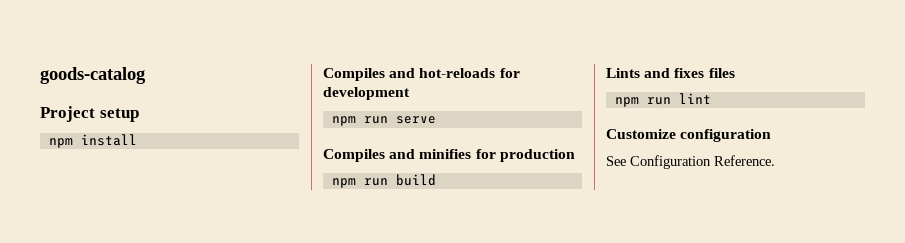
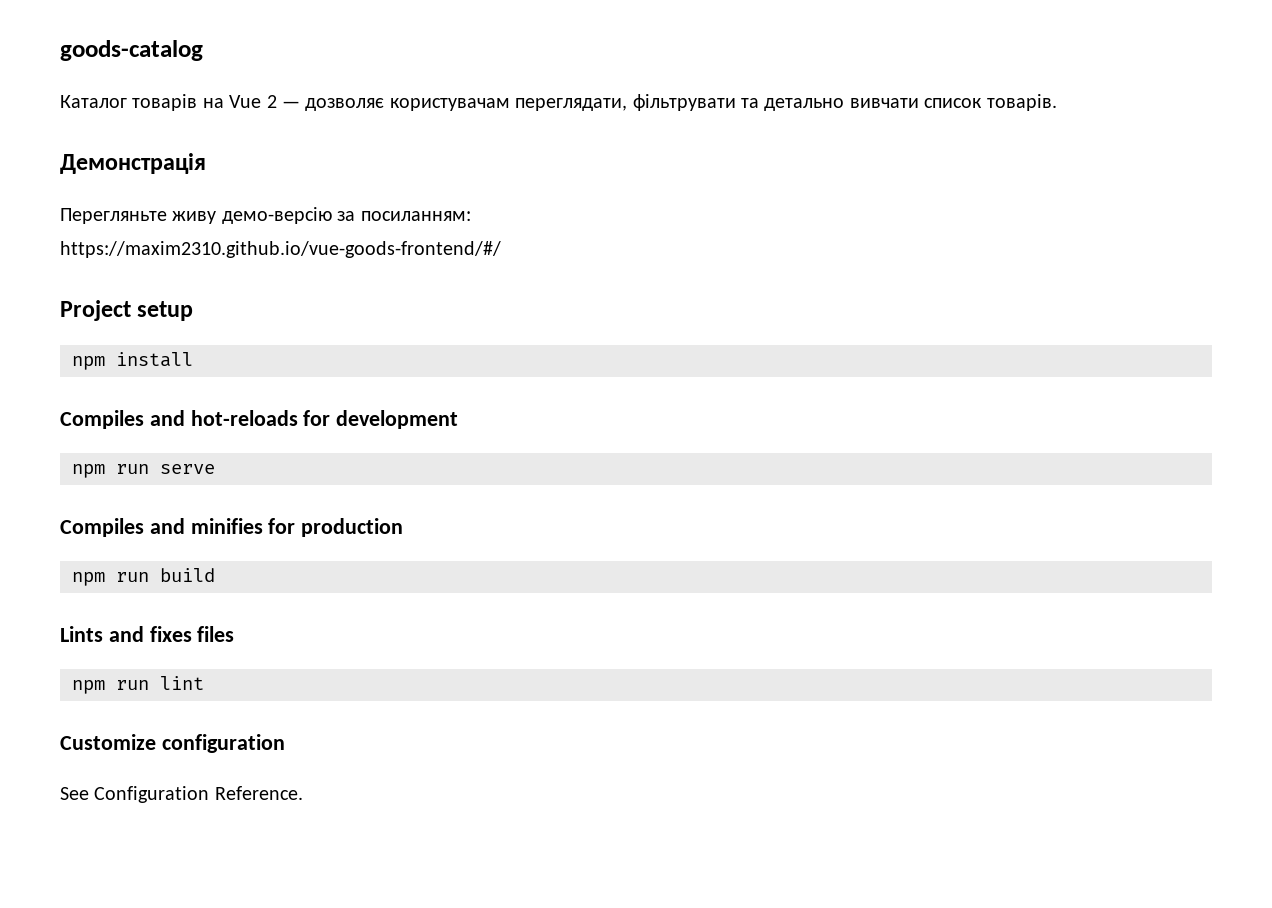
+ Каталог товарів на Vue 2 — дозволяє користувачам переглядати, фільтрувати та детально вивчати список товарів.
+ Демонстрація
+ Перегляньте живу демо-версію за посиланням:
+ https://maxim2310.github.io/vue-goods-frontend/#/

